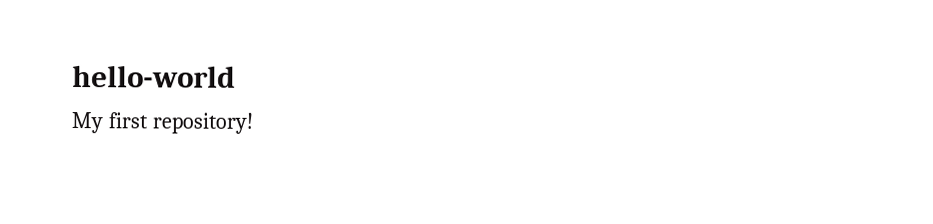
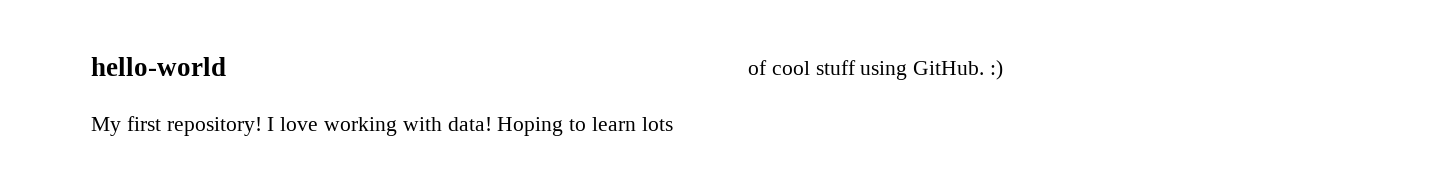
+ I love working with data! Hoping to learn lots of cool stuff using GitHub. :)

